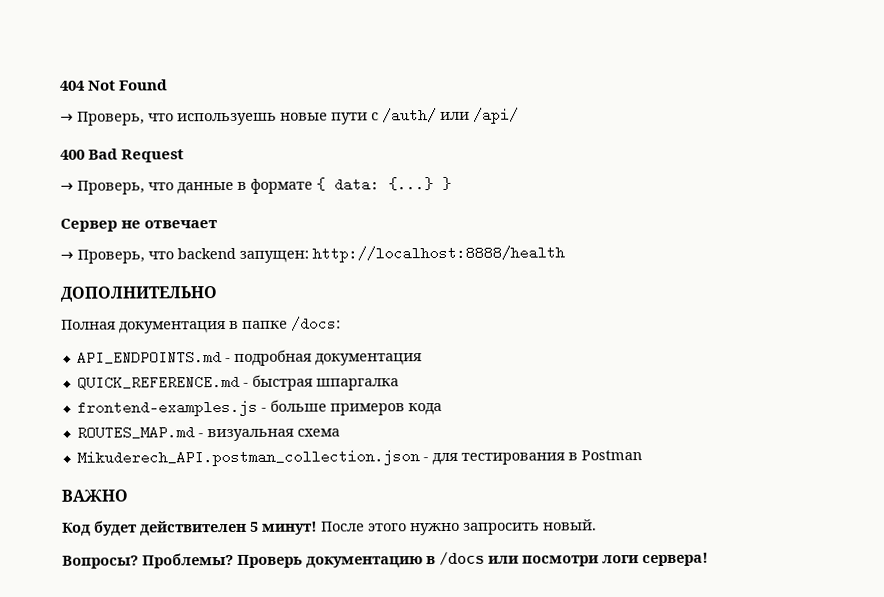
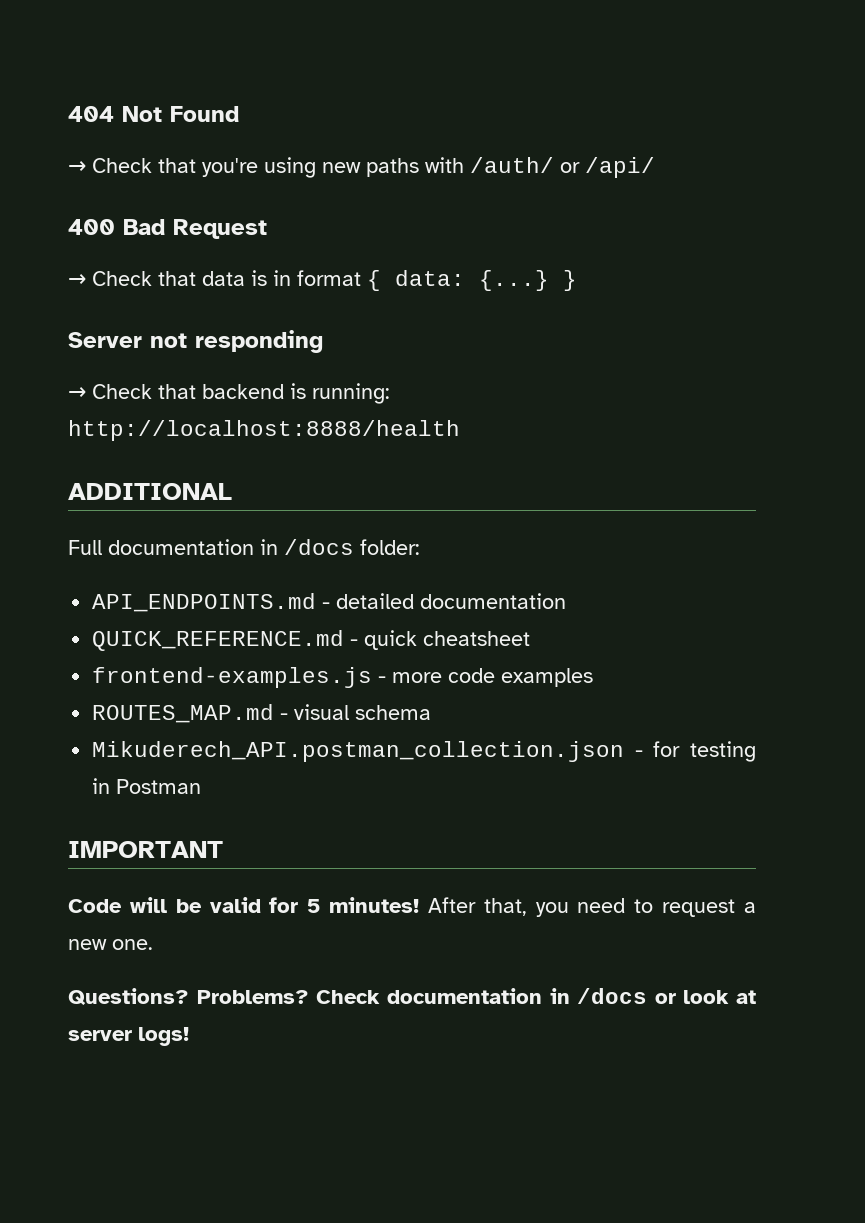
- → Проверь, что используешь новые пути с /auth/ или /api/
+ → Check that you're using new paths with /auth/ or /api/
- → Проверь, что данные в формате { data: {...} }
- Сервер не отвечает
- → Проверь, что backend запущен: http://localhost:8888/health
- ДОПОЛНИТЕЛЬНО
- Полная документация в папке /docs:
+ → Check that data is in format { data: {...} }
+ Server not responding
+ → Check that backend is running: http://localhost:8888/health
+ ADDITIONAL
+ Full documentation in /docs folder:
- API_ENDPOINTS.md - подробная документация
+ API_ENDPOINTS.md - detailed documentation
- QUICK_REFERENCE.md - быстрая шпаргалка
+ QUICK_REFERENCE.md - quick cheatsheet
- frontend-examples.js - больше примеров кода
+ frontend-examples.js - more code examples
- ROUTES_MAP.md - визуальная схема
+ ROUTES_MAP.md - visual schema
- Mikuderech_API.postman_collection.json - для тестирования в Postman
- ВАЖНО
- Код будет действителен 5 минут! После этого нужно запросить новый.
- Вопросы? Проблемы? Проверь документацию в /docs или посмотри логи сервера!
+ Mikuderech_API.postman_collection.json - for testing in Postman
+ IMPORTANT
+ Code will be valid for 5 minutes! After that, you need to request a new one.
+ Questions? Problems? Check documentation in /docs or look at server logs!

